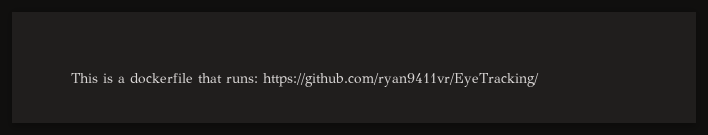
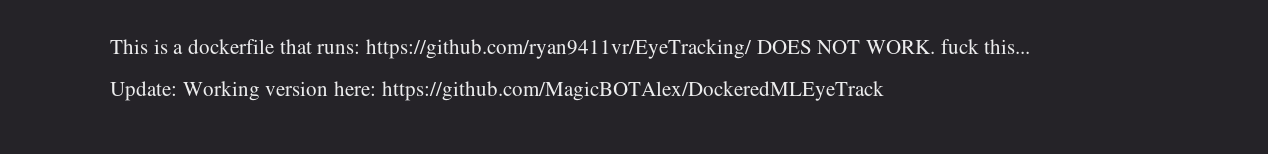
- This is a dockerfile that runs: https://github.com/ryan9411vr/EyeTracking/
+ This is a dockerfile that runs: https://github.com/ryan9411vr/EyeTracking/ DOES NOT WORK. fuck this...
+ Update: Working version here: https://github.com/MagicBOTAlex/DockeredMLEyeTrack

